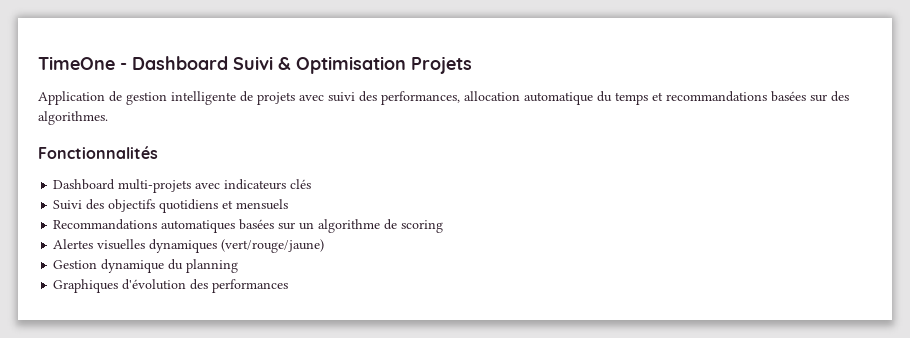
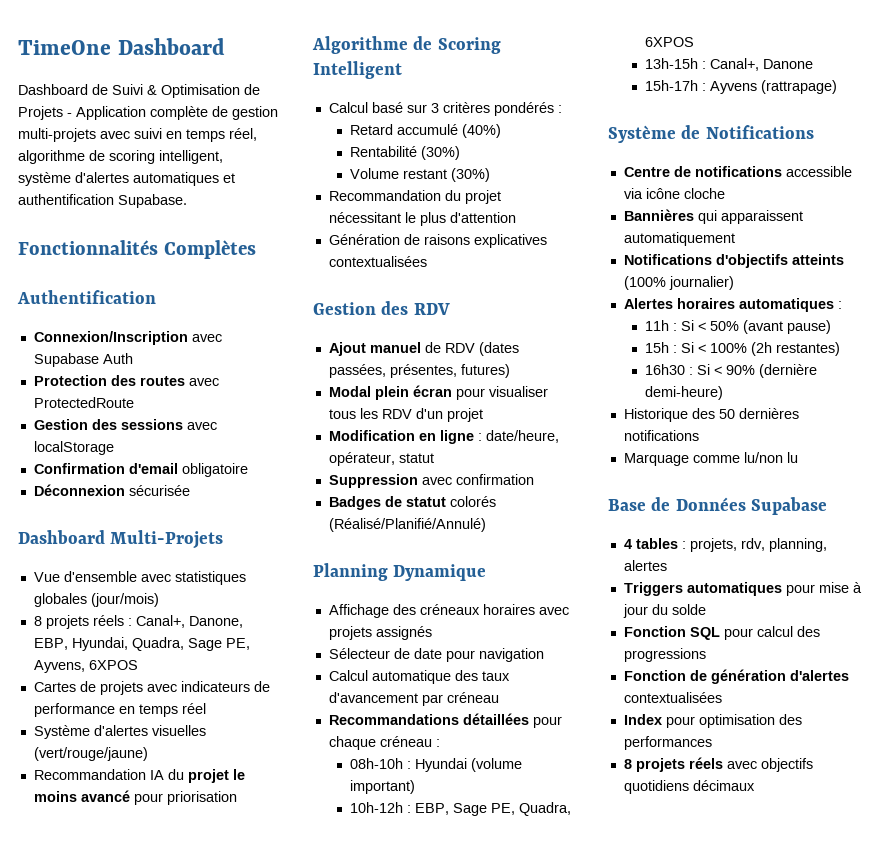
- TimeOne - Dashboard Suivi & Optimisation Projets
- Application de gestion intelligente de projets avec suivi des performances, allocation automatique du temps et recommandations basées sur des algorithmes.
- Fonctionnalités
- Dashboard multi-projets avec indicateurs clés
- Suivi des objectifs quotidiens et mensuels
- Recommandations automatiques basées sur un algorithme de scoring
- Alertes visuelles dynamiques (vert/rouge/jaune)
- Gestion dynamique du planning
- Graphiques d'évolution des performances
+ TimeOne Dashboard
+ Dashboard de Suivi & Optimisation de Projets - Application complète de gestion multi-projets avec suivi en temps réel, algorithme de scoring intelligent, système d'alertes automatiques et authentification Supabase.
+ Fonctionnalités Complètes
+ Authentification
+ Connexion/Inscription avec Supabase Auth
+ Protection des routes avec ProtectedRoute
+ Gestion des sessions avec localStorage
+ Confirmation d'email obligatoire
+ Déconnexion sécurisée
+ Dashboard Multi-Projets
+ Vue d'ensemble avec statistiques globales (jour/mois)
+ 8 projets réels : Canal+, Danone, EBP, Hyundai, Quadra, Sage PE, Ayvens, 6XPOS
+ Cartes de projets avec indicateurs de performance en temps réel
+ Système d'alertes visuelles (vert/rouge/jaune)
+ Recommandation IA du projet le moins avancé pour priorisation
+ Algorithme de Scoring Intelligent
+ Calcul basé sur 3 critères pondérés :
+ Retard accumulé (40%)
+ Rentabilité (30%)
+ Volume restant (30%)
+ Recommandation du projet nécessitant le plus d'attention
+ Génération de raisons explicatives contextualisées
+ Gestion des RDV
+ Ajout manuel de RDV (dates passées, présentes, futures)
+ Modal plein écran pour visualiser tous les RDV d'un projet
+ Modification en ligne : date/heure, opérateur, statut
+ Suppression avec confirmation
+ Badges de statut colorés (Réalisé/Planifié/Annulé)
+ Planning Dynamique
+ Affichage des créneaux horaires avec projets assignés
+ Sélecteur de date pour navigation
+ Calcul automatique des taux d'avancement par créneau
+ Recommandations détaillées pour chaque créneau :
+ 08h-10h : Hyundai (volume important)
+ 10h-12h : EBP, Sage PE, Quadra, 6XPOS
+ 13h-15h : Canal+, Danone
+ 15h-17h : Ayvens (rattrapage)
+ Système de Notifications
+ Centre de notifications accessible via icône cloche
+ Bannières qui apparaissent automatiquement
+ Notifications d'objectifs atteints (100% journalier)
+ Alertes horaires automatiques :
+ 11h : Si < 50% (avant pause)
+ 15h : Si < 100% (2h restantes)
+ 16h30 : Si < 90% (dernière demi-heure)
+ Historique des 50 dernières notifications
+ Marquage comme lu/non lu
+ Base de Données Supabase
+ 4 tables : projets, rdv, planning, alertes
+ Triggers automatiques pour mise à jour du solde
+ Fonction SQL pour calcul des progressions
+ Fonction de génération d'alertes contextualisées
+ Index pour optimisation des performances
+ 8 projets réels avec objectifs quotidiens décimaux

